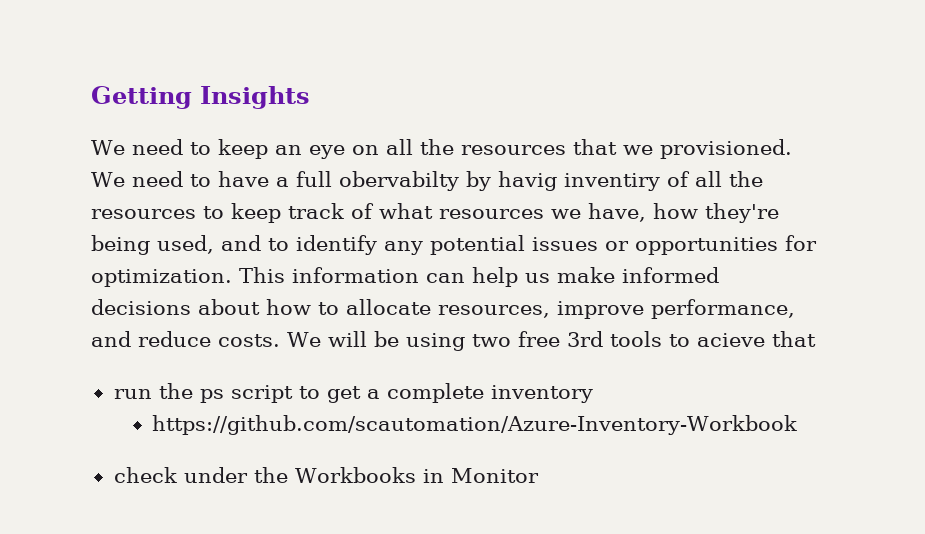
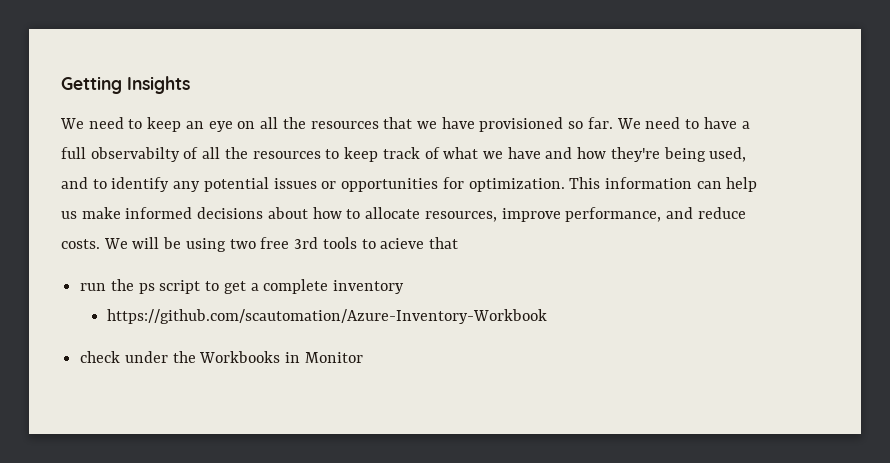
- We need to keep an eye on all the resources that we provisioned.
+ We need to keep an eye on all the resources that we have provisioned so far.
- We need to have a full obervabilty by havig inventiry of all the resources to keep track of what resources we have, how they're being used, and to identify any potential issues or opportunities for optimization.
+ We need to have a full observabilty of all the resources to keep track of what we have and how they're being used, and to identify any potential issues or opportunities for optimization.

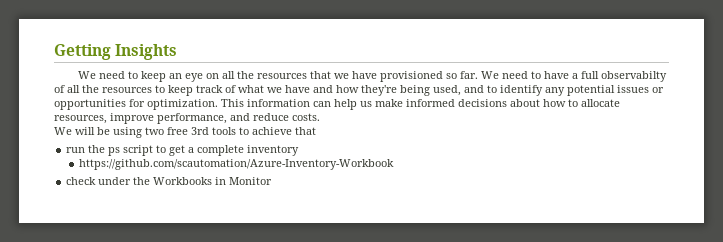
- This information can help us make informed decisions about how to allocate resources, improve performance, and reduce costs. We will be using two free 3rd tools to acieve that
+ This information can help us make informed decisions about how to allocate resources, improve performance, and reduce costs.
+ We will be using two free 3rd tools to achieve that

